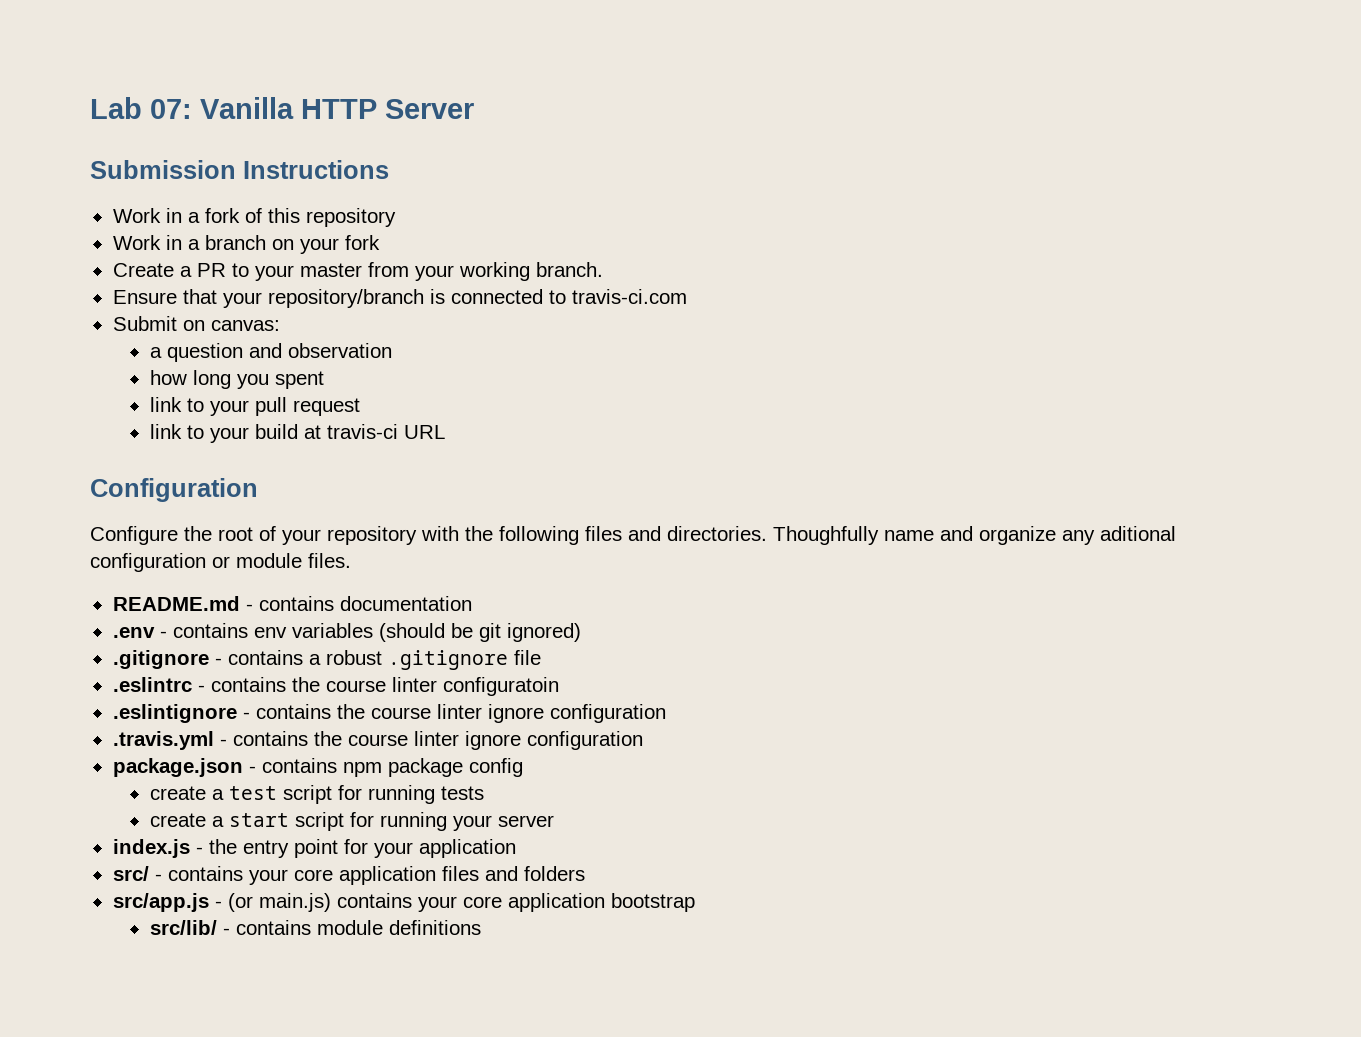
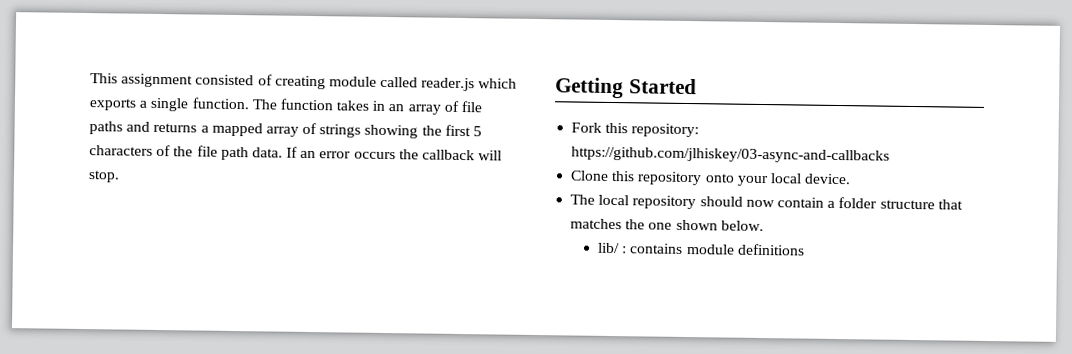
- Lab 07: Vanilla HTTP Server
- Submission Instructions
- Work in a fork of this repository
- Work in a branch on your fork
- Create a PR to your master from your working branch.
- Ensure that your repository/branch is connected to travis-ci.com
- Submit on canvas:
- a question and observation
- how long you spent
- link to your pull request
- link to your build at travis-ci URL
- Configuration
- Configure the root of your repository with the following files and directories. Thoughfully name and organize any aditional configuration or module files.
- README.md - contains documentation
- .env - contains env variables (should be git ignored)
- .gitignore - contains a robust .gitignore file
- .eslintrc - contains the course linter configuratoin
- .eslintignore - contains the course linter ignore configuration
- .travis.yml - contains the course linter ignore configuration
- package.json - contains npm package config
- create a test script for running tests
- create a start script for running your server
- index.js - the entry point for your application
- src/ - contains your core application files and folders
- src/app.js - (or main.js) contains your core application bootstrap
- src/lib/ - contains module definitions
+ This assignment consisted of creating module called reader.js which exports a single function. The function takes in an array of file paths and returns a mapped array of strings showing the first 5 characters of the file path data. If an error occurs the callback will stop.
+ Getting Started
+ Fork this repository: https://github.com/jlhiskey/03-async-and-callbacks
+ Clone this repository onto your local device.
+ The local repository should now contain a folder structure that matches the one shown below.
+ lib/ : contains module definitions

